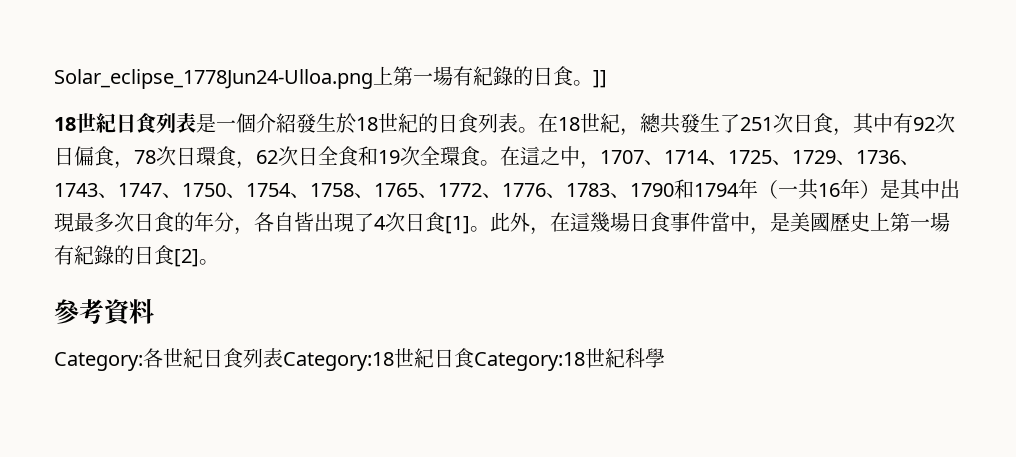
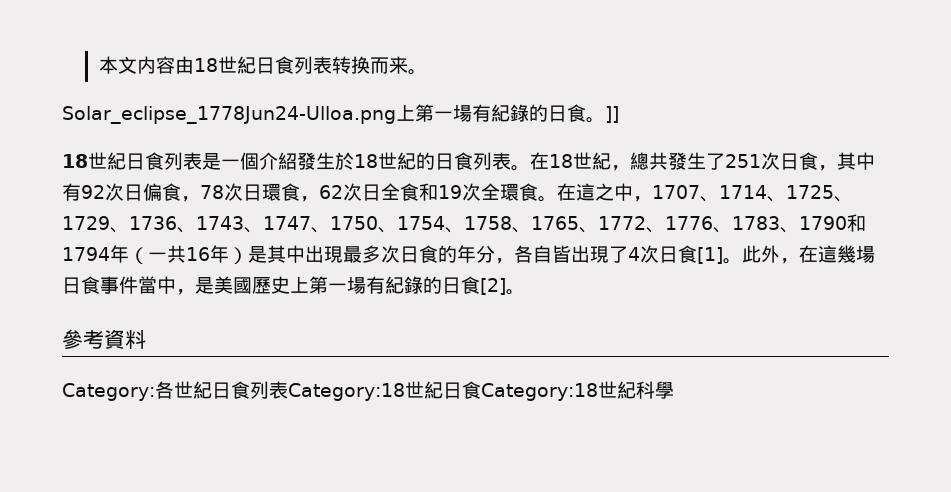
+ 本文内容由18世紀日食列表转换而来。

